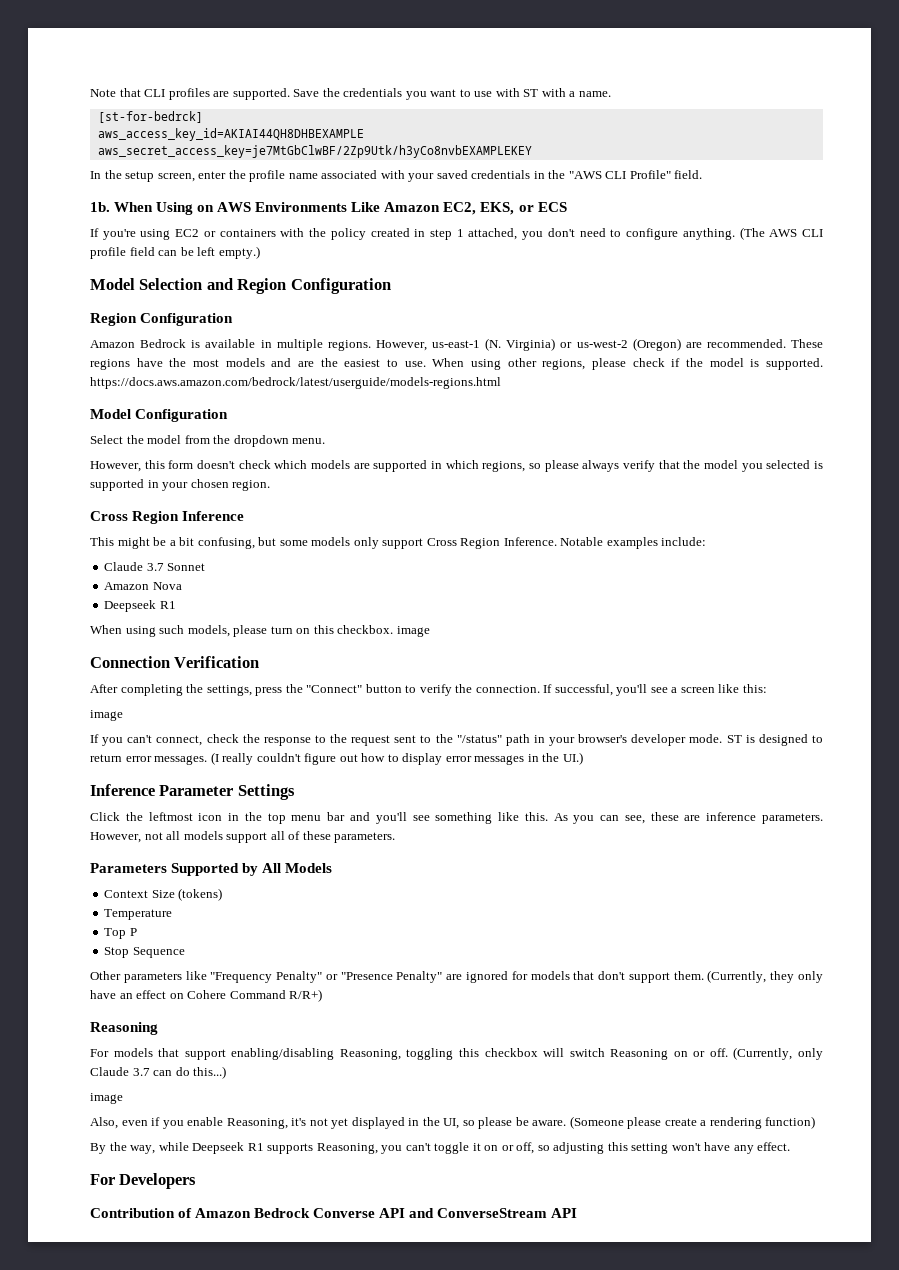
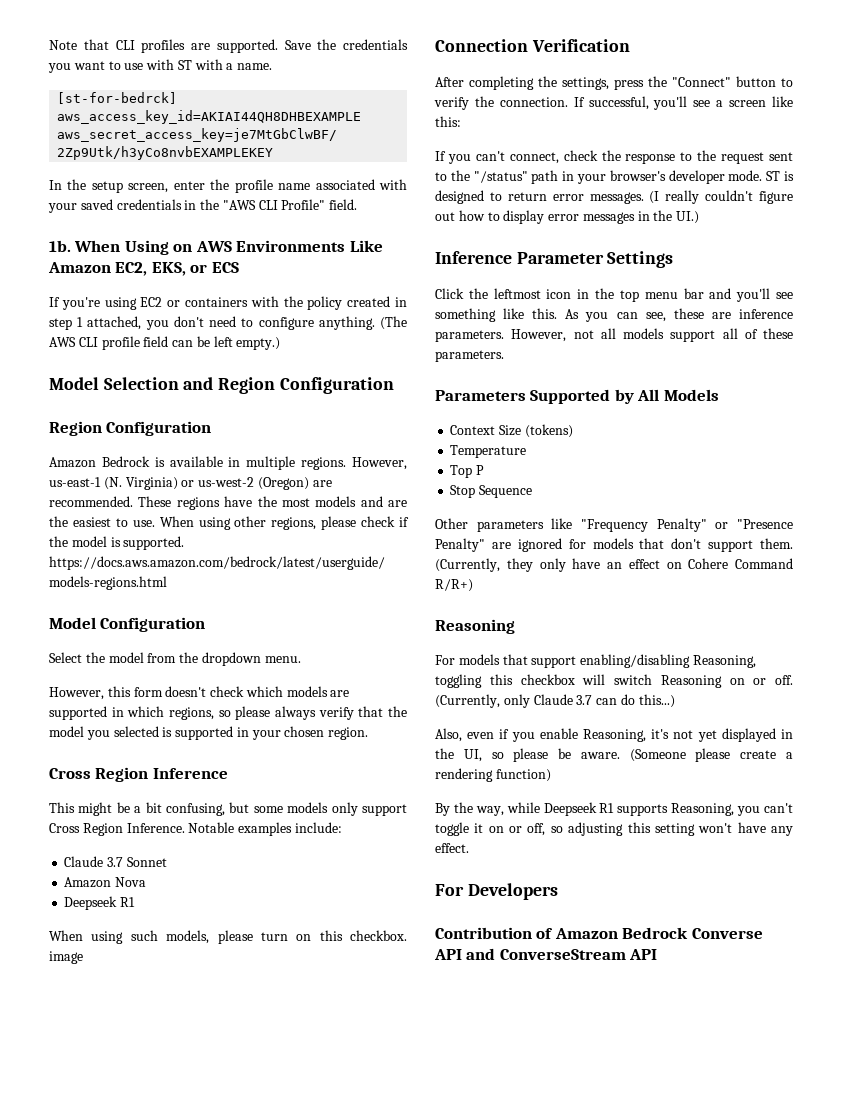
  If successful, you'll see a screen like this:
- image
  (Currently, only Claude 3.7 can do this...)
- image

